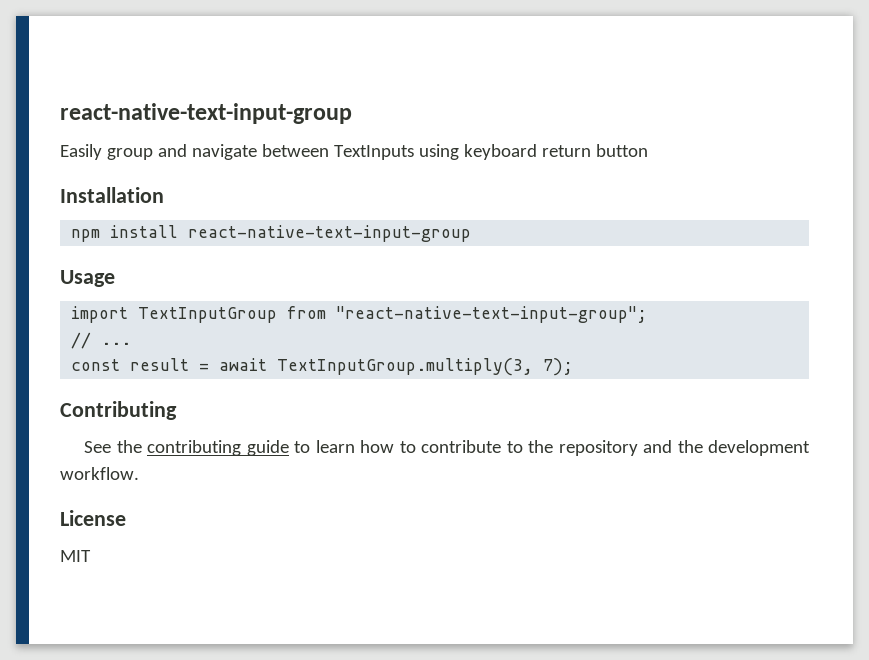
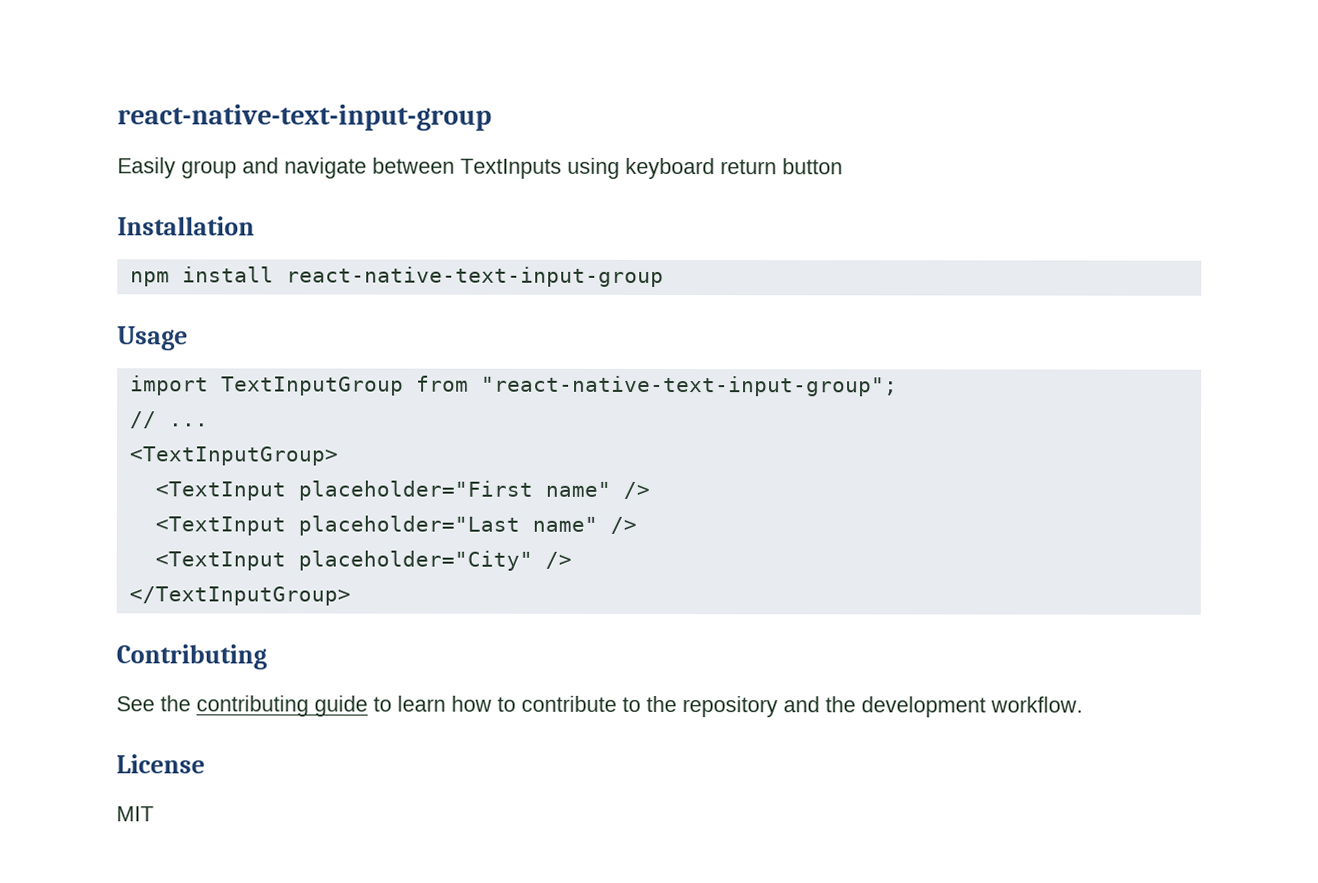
- const result = await TextInputGroup.multiply(3, 7);
+ <TextInputGroup>
+ <TextInput placeholder="First name" />
+ <TextInput placeholder="Last name" />
+ <TextInput placeholder="City" />
+ </TextInputGroup>

